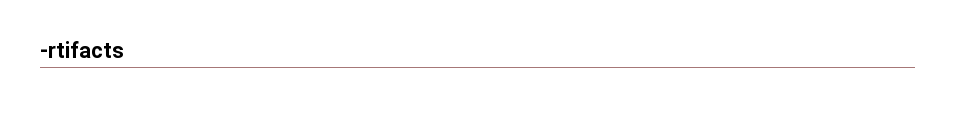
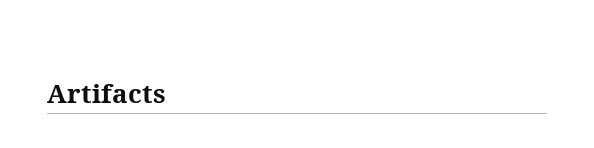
- -rtifacts
+ Artifacts

